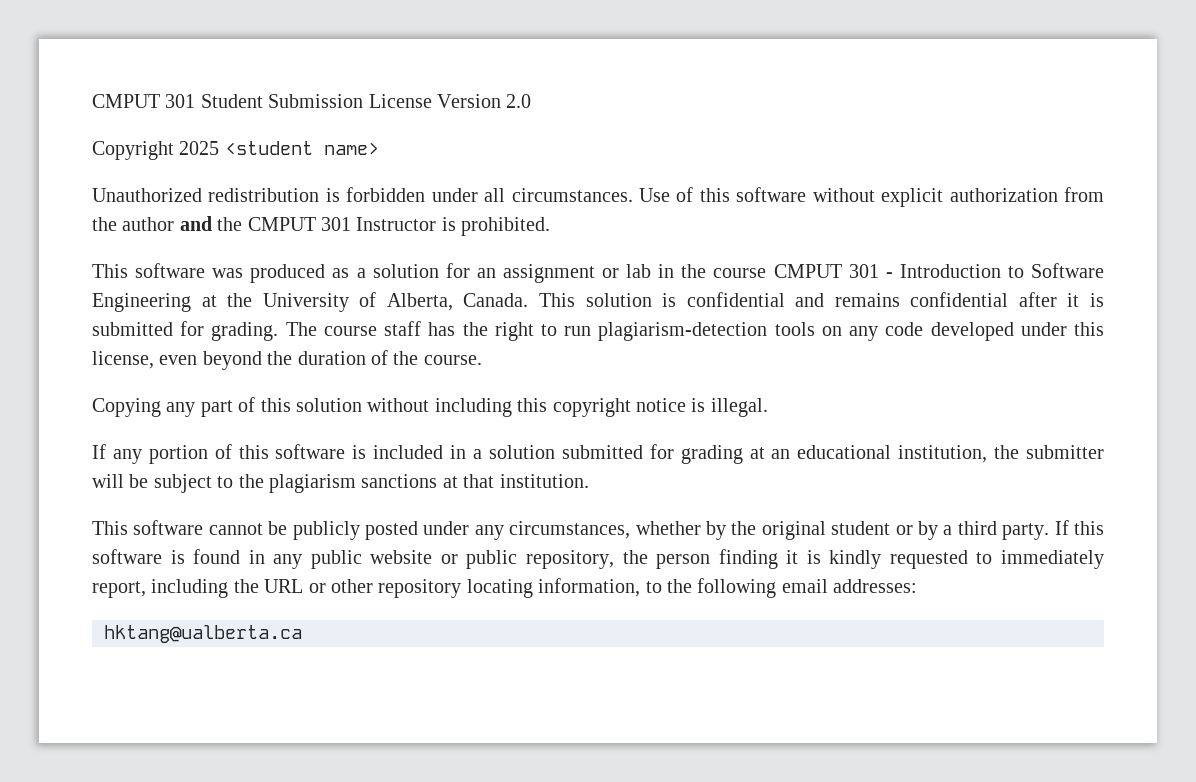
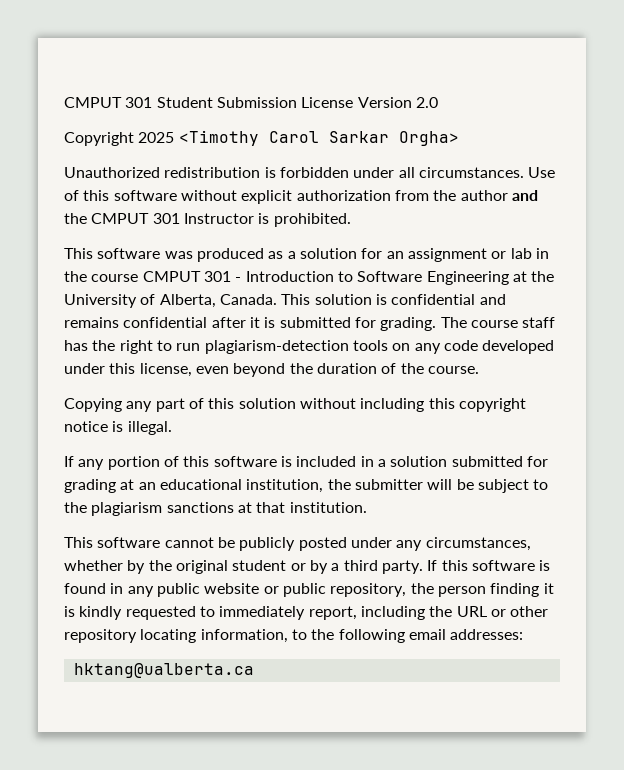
- Copyright 2025 <student name>
+ Copyright 2025 <Timothy Carol Sarkar Orgha>

